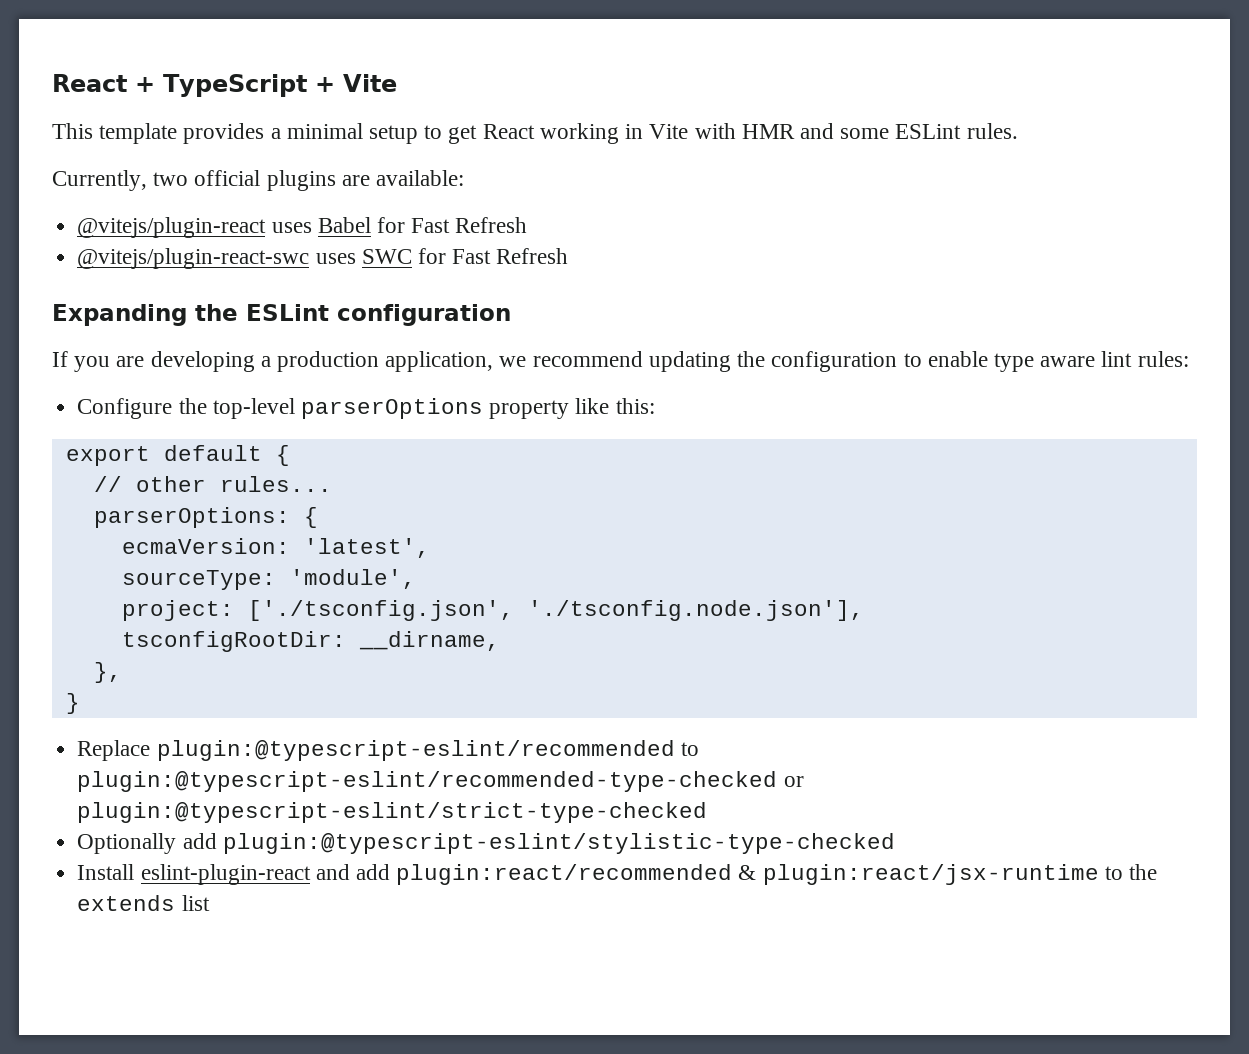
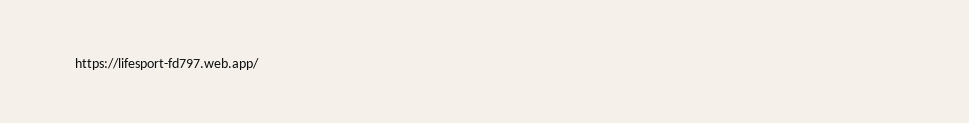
- React + TypeScript + Vite
- This template provides a minimal setup to get React working in Vite with HMR and some ESLint rules.
- Currently, two official plugins are available:
- @vitejs/plugin-react uses Babel for Fast Refresh
- @vitejs/plugin-react-swc uses SWC for Fast Refresh
- Expanding the ESLint configuration
- If you are developing a production application, we recommend updating the configuration to enable type aware lint rules:
- Configure the top-level parserOptions property like this:
- export default {
- // other rules...
- parserOptions: {
- ecmaVersion: 'latest',
- sourceType: 'module',
- project: ['./tsconfig.json', './tsconfig.node.json'],
- tsconfigRootDir: __dirname,
- },
- }
- Replace plugin:@typescript-eslint/recommended to plugin:@typescript-eslint/recommended-type-checked or plugin:@typescript-eslint/strict-type-checked
- Optionally add plugin:@typescript-eslint/stylistic-type-checked
- Install eslint-plugin-react and add plugin:react/recommended & plugin:react/jsx-runtime to the extends list
+ https://lifesport-fd797.web.app/

